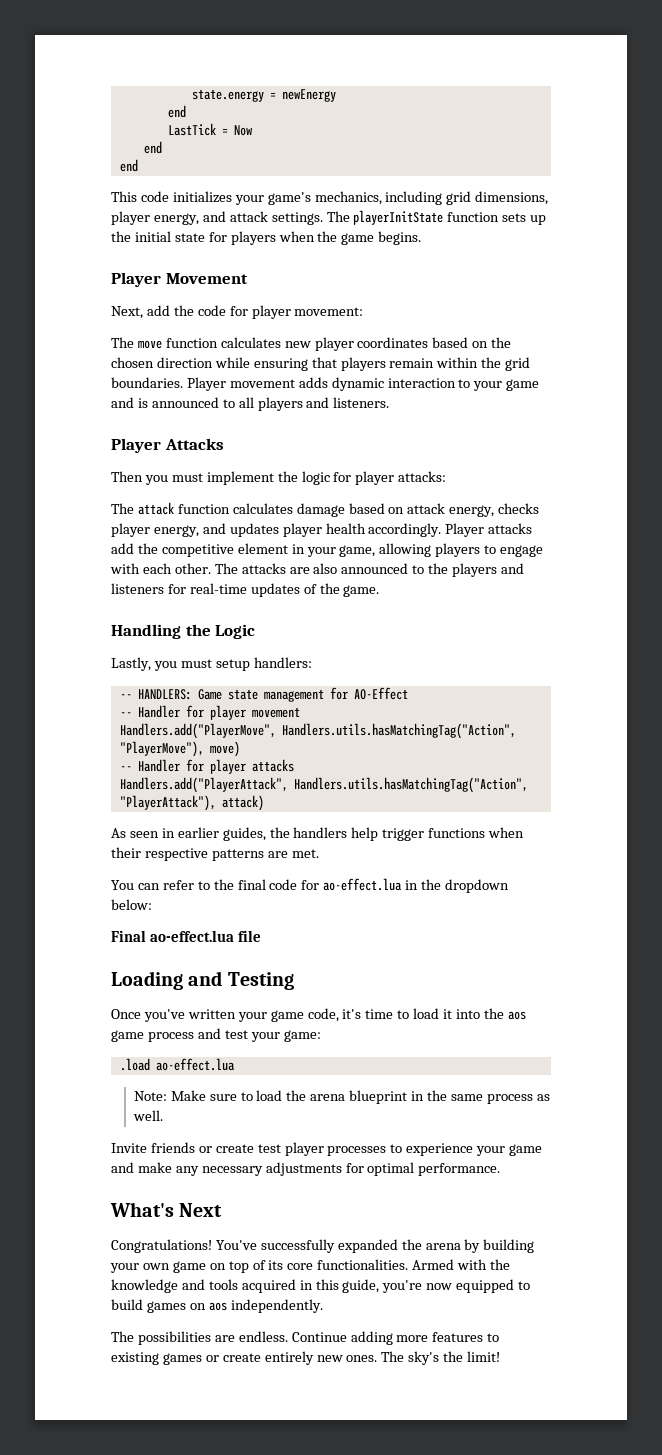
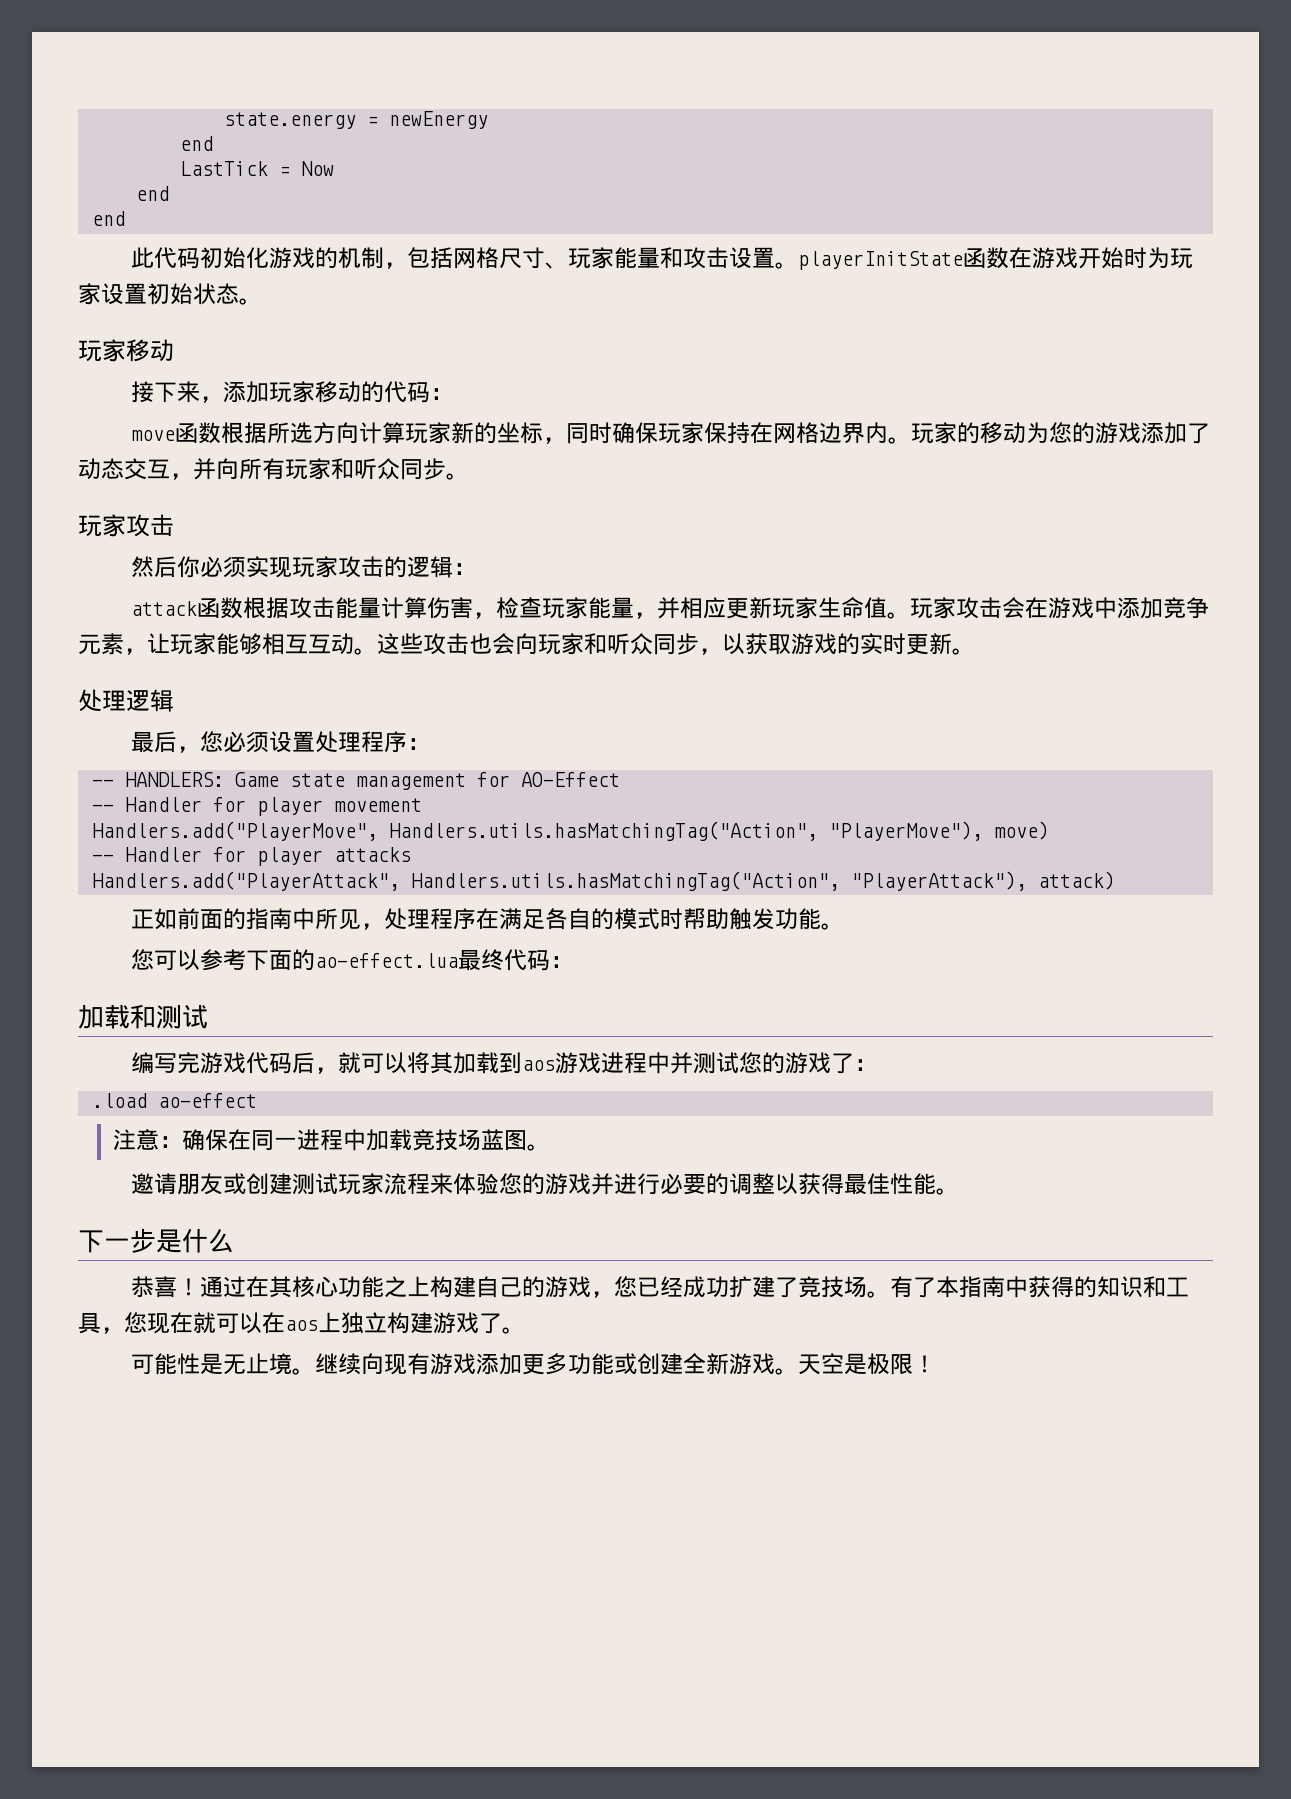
- This code initializes your game's mechanics, including grid dimensions, player energy, and attack settings. The playerInitState function sets up the initial state for players when the game begins.
- Player Movement
- Next, add the code for player movement:
- The move function calculates new player coordinates based on the chosen direction while ensuring that players remain within the grid boundaries. Player movement adds dynamic interaction to your game and is announced to all players and listeners.
- Player Attacks
- Then you must implement the logic for player attacks:
- The attack function calculates damage based on attack energy, checks player energy, and updates player health accordingly. Player attacks add the competitive element in your game, allowing players to engage with each other. The attacks are also announced to the players and listeners for real-time updates of the game.
- Handling the Logic
- Lastly, you must setup handlers:
+ 此代码初始化游戏的机制，包括网格尺寸、玩家能量和攻击设置。playerInitState函数在游戏开始时为玩家设置初始状态。
+ 玩家移动
+ 接下来，添加玩家移动的代码：
+ move函数根据所选方向计算玩家新的坐标，同时确保玩家保持在网格边界内。玩家的移动为您的游戏添加了动态交互，并向所有玩家和听众同步。
+ 玩家攻击
+ 然后你必须实现玩家攻击的逻辑：
+ attack函数根据攻击能量计算伤害，检查玩家能量，并相应更新玩家生命值。玩家攻击会在游戏中添加竞争元素，让玩家能够相互互动。这些攻击也会向玩家和听众同步，以获取游戏的实时更新。
+ 处理逻辑
+ 最后，您必须设置处理程序：
- As seen in earlier guides, the handlers help trigger functions when their respective patterns are met.
- You can refer to the final code for ao-effect.lua in the dropdown below:
- Final ao-effect.lua file
- Loading and Testing
- Once you've written your game code, it's time to load it into the aos game process and test your game:
- .load ao-effect.lua
- Note: Make sure to load the arena blueprint in the same process as well.
- Invite friends or create test player processes to experience your game and make any necessary adjustments for optimal performance.
- What's Next
- Congratulations! You've successfully expanded the arena by building your own game on top of its core functionalities. Armed with the knowledge and tools acquired in this guide, you're now equipped to build games on aos independently.
- The possibilities are endless. Continue adding more features to existing games or create entirely new ones. The sky's the limit!
+ 正如前面的指南中所见，处理程序在满足各自的模式时帮助触发功能。
+ 您可以参考下面的ao-effect.lua最终代码：
+ 加载和测试
+ 编写完游戏代码后，就可以将其加载到aos游戏进程中并测试您的游戏了：
+ .load ao-effect
+ 注意：确保在同一进程中加载竞技场蓝图。
+ 邀请朋友或创建测试玩家流程来体验您的游戏并进行必要的调整以获得最佳性能。
+ 下一步是什么
+ 恭喜！通过在其核心功能之上构建自己的游戏，您已经成功扩建了竞技场。有了本指南中获得的知识和工具，您现在就可以在aos上独立构建游戏了。
+ 可能性是无止境。继续向现有游戏添加更多功能或创建全新游戏。天空是极限！

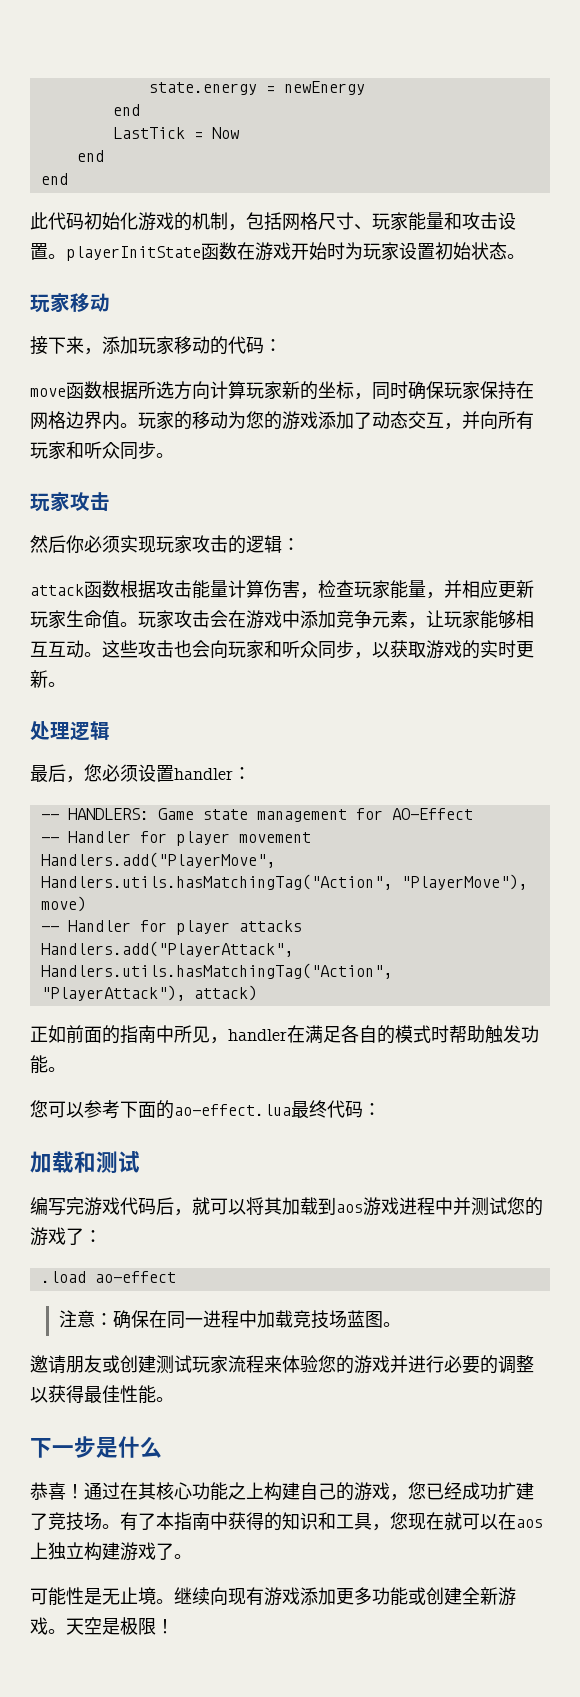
- 最后，您必须设置处理程序：
+ 最后，您必须设置handler：
- 正如前面的指南中所见，处理程序在满足各自的模式时帮助触发功能。
+ 正如前面的指南中所见，handler在满足各自的模式时帮助触发功能。

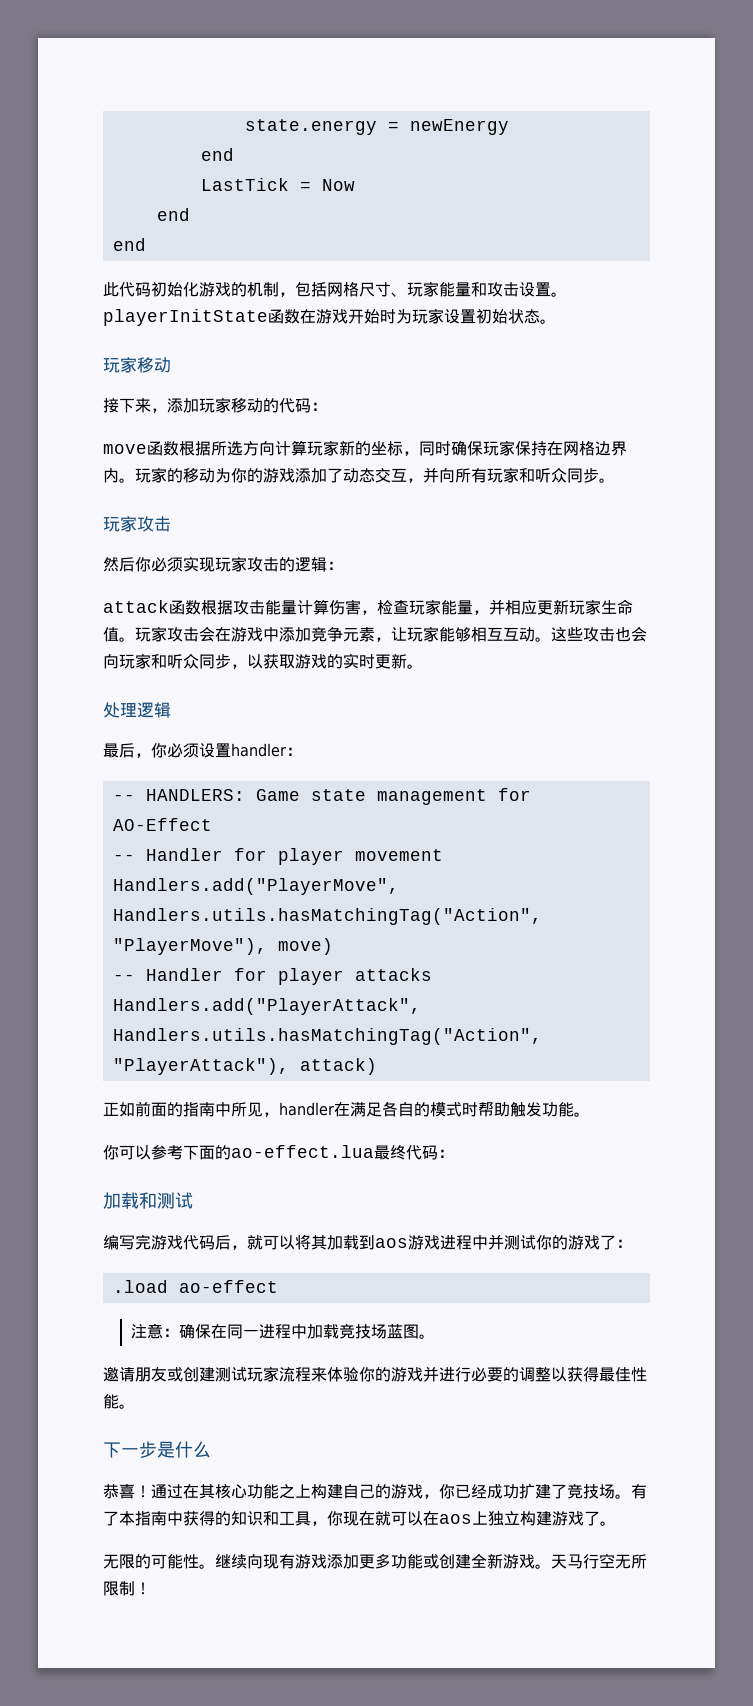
- 玩家的移动为您的游戏添加了动态交互，并向所有玩家和听众同步。
+ 玩家的移动为你的游戏添加了动态交互，并向所有玩家和听众同步。
- 最后，您必须设置handler：
+ 最后，你必须设置handler：
- 您可以参考下面的ao-effect.lua最终代码：
+ 你可以参考下面的ao-effect.lua最终代码：
- 编写完游戏代码后，就可以将其加载到aos游戏进程中并测试您的游戏了：
+ 编写完游戏代码后，就可以将其加载到aos游戏进程中并测试你的游戏了：
- 邀请朋友或创建测试玩家流程来体验您的游戏并进行必要的调整以获得最佳性能。
+ 邀请朋友或创建测试玩家流程来体验你的游戏并进行必要的调整以获得最佳性能。
- 通过在其核心功能之上构建自己的游戏，您已经成功扩建了竞技场。
+ 通过在其核心功能之上构建自己的游戏，你已经成功扩建了竞技场。
- 有了本指南中获得的知识和工具，您现在就可以在aos上独立构建游戏了。
+ 有了本指南中获得的知识和工具，你现在就可以在aos上独立构建游戏了。
- 可能性是无止境。
+ 无限的可能性。
- 天空是极限！
+ 天马行空无所限制！

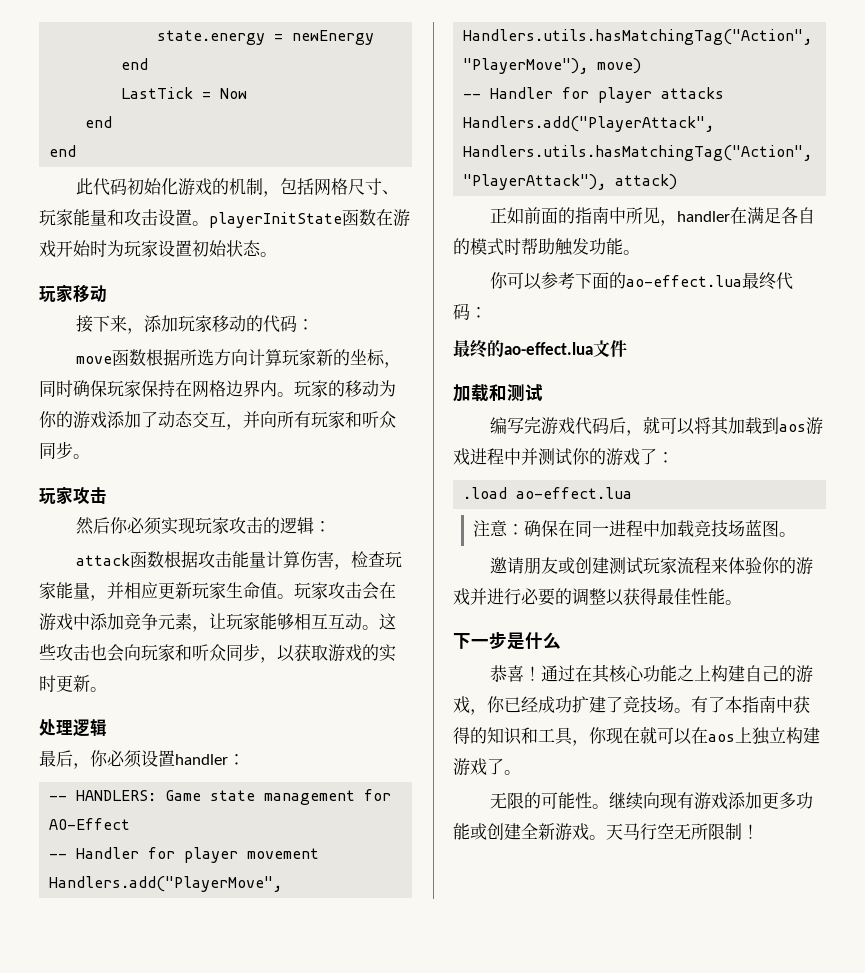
+ 最终的ao-effect.lua文件
- .load ao-effect
+ .load ao-effect.lua

